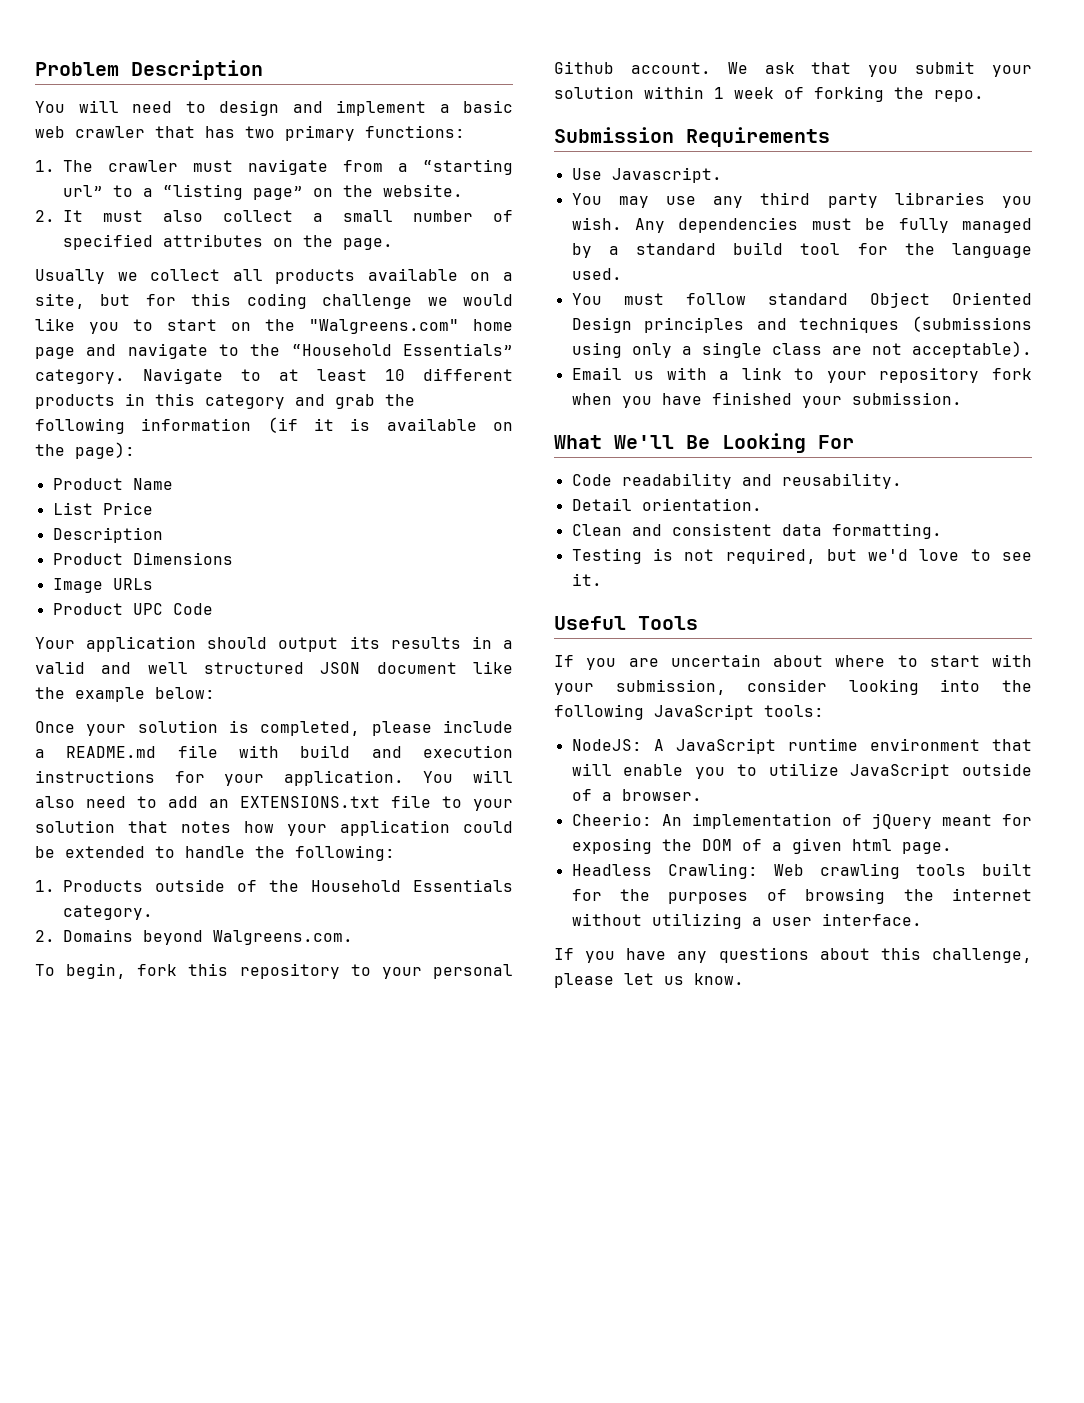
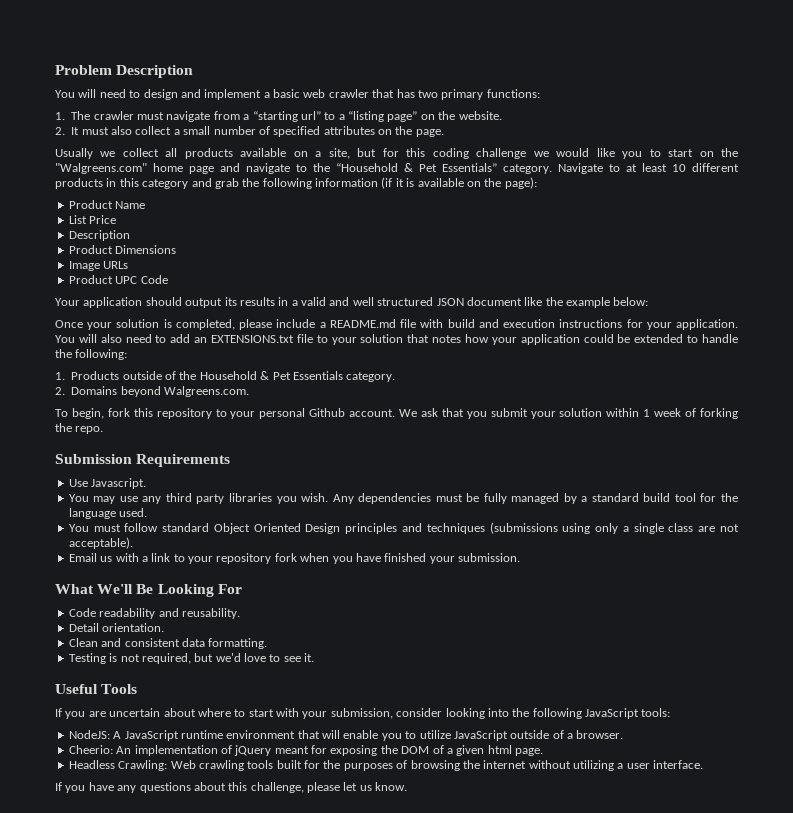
- Usually we collect all products available on a site, but for this coding challenge we would like you to start on the "Walgreens.com" home page and navigate to the “Household Essentials” category.
+ Usually we collect all products available on a site, but for this coding challenge we would like you to start on the "Walgreens.com" home page and navigate to the “Household & Pet Essentials” category.
- 1. Products outside of the Household Essentials category.
+ 1. Products outside of the Household & Pet Essentials category.

